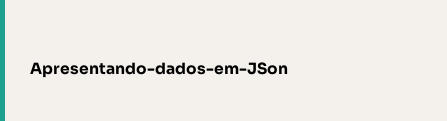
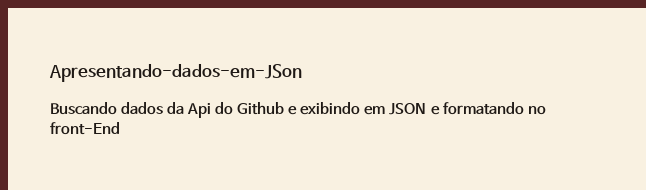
+ Buscando dados da Api do Github e exibindo em JSON e formatando no front-End

